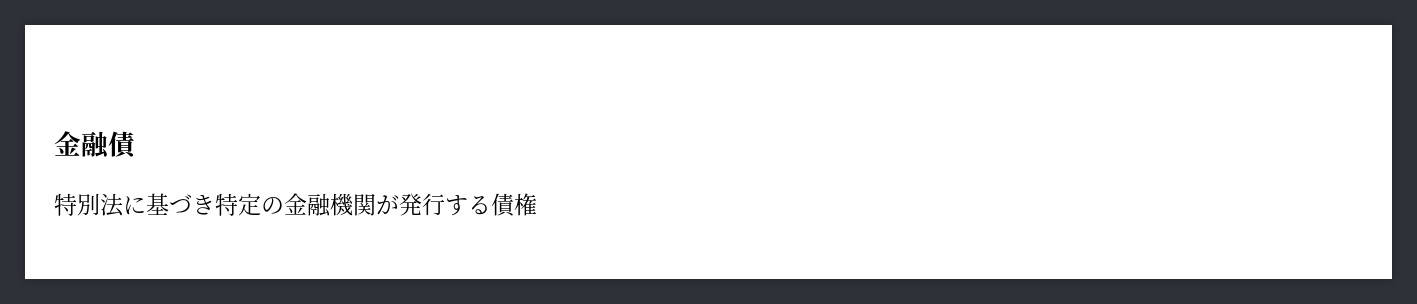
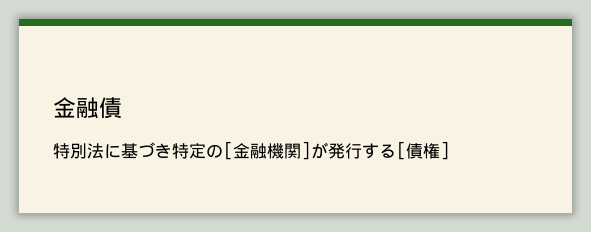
- 特別法に基づき特定の金融機関が発行する債権
+ 特別法に基づき特定の[金融機関]が発行する[債権]

